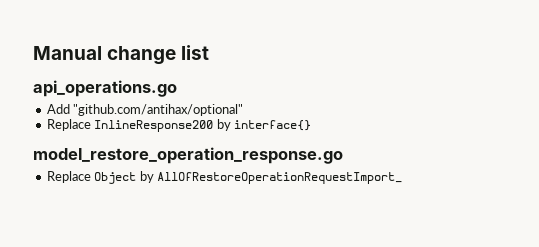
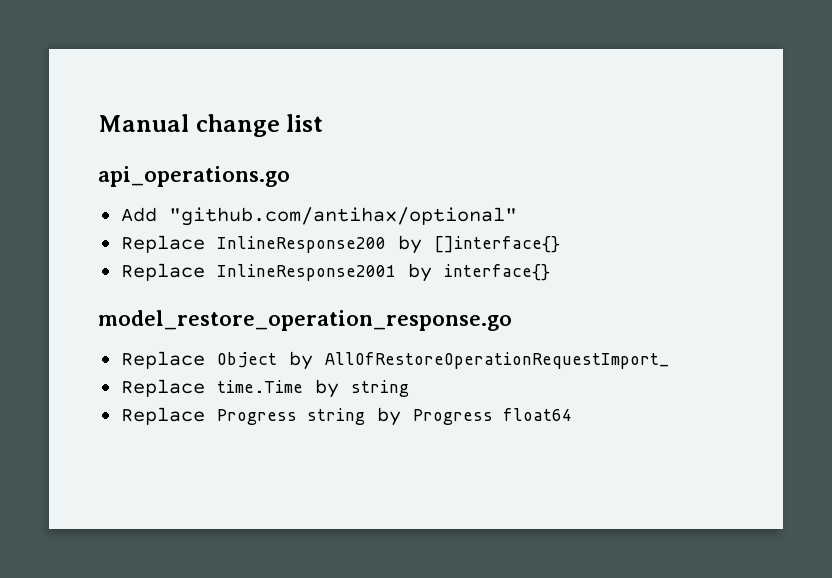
- Replace InlineResponse200 by interface{}
+ Replace InlineResponse200 by []interface{}
+ Replace InlineResponse2001 by interface{}
+ Replace time.Time by string
+ Replace Progress string by Progress float64

